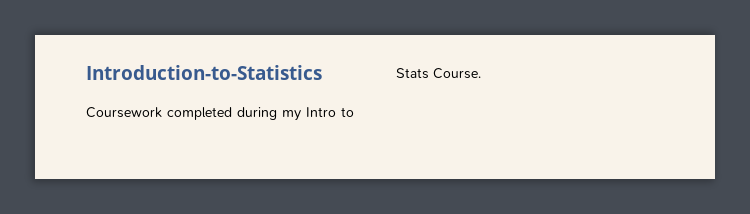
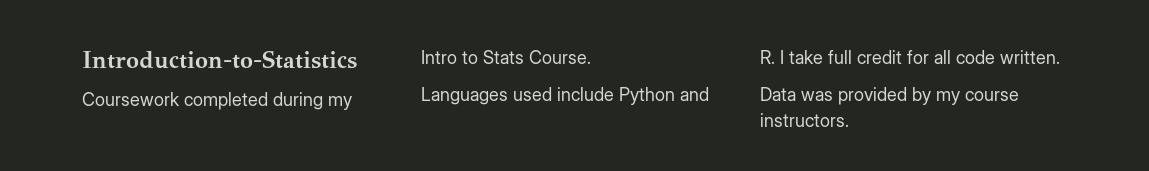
+ Languages used include Python and R. I take full credit for all code written.
+ Data was provided by my course instructors.

